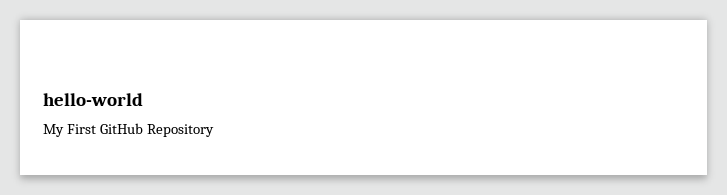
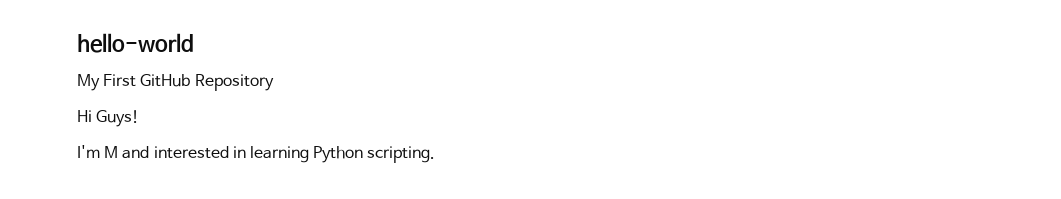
+ Hi Guys!
+ I'm M and interested in learning Python scripting.

